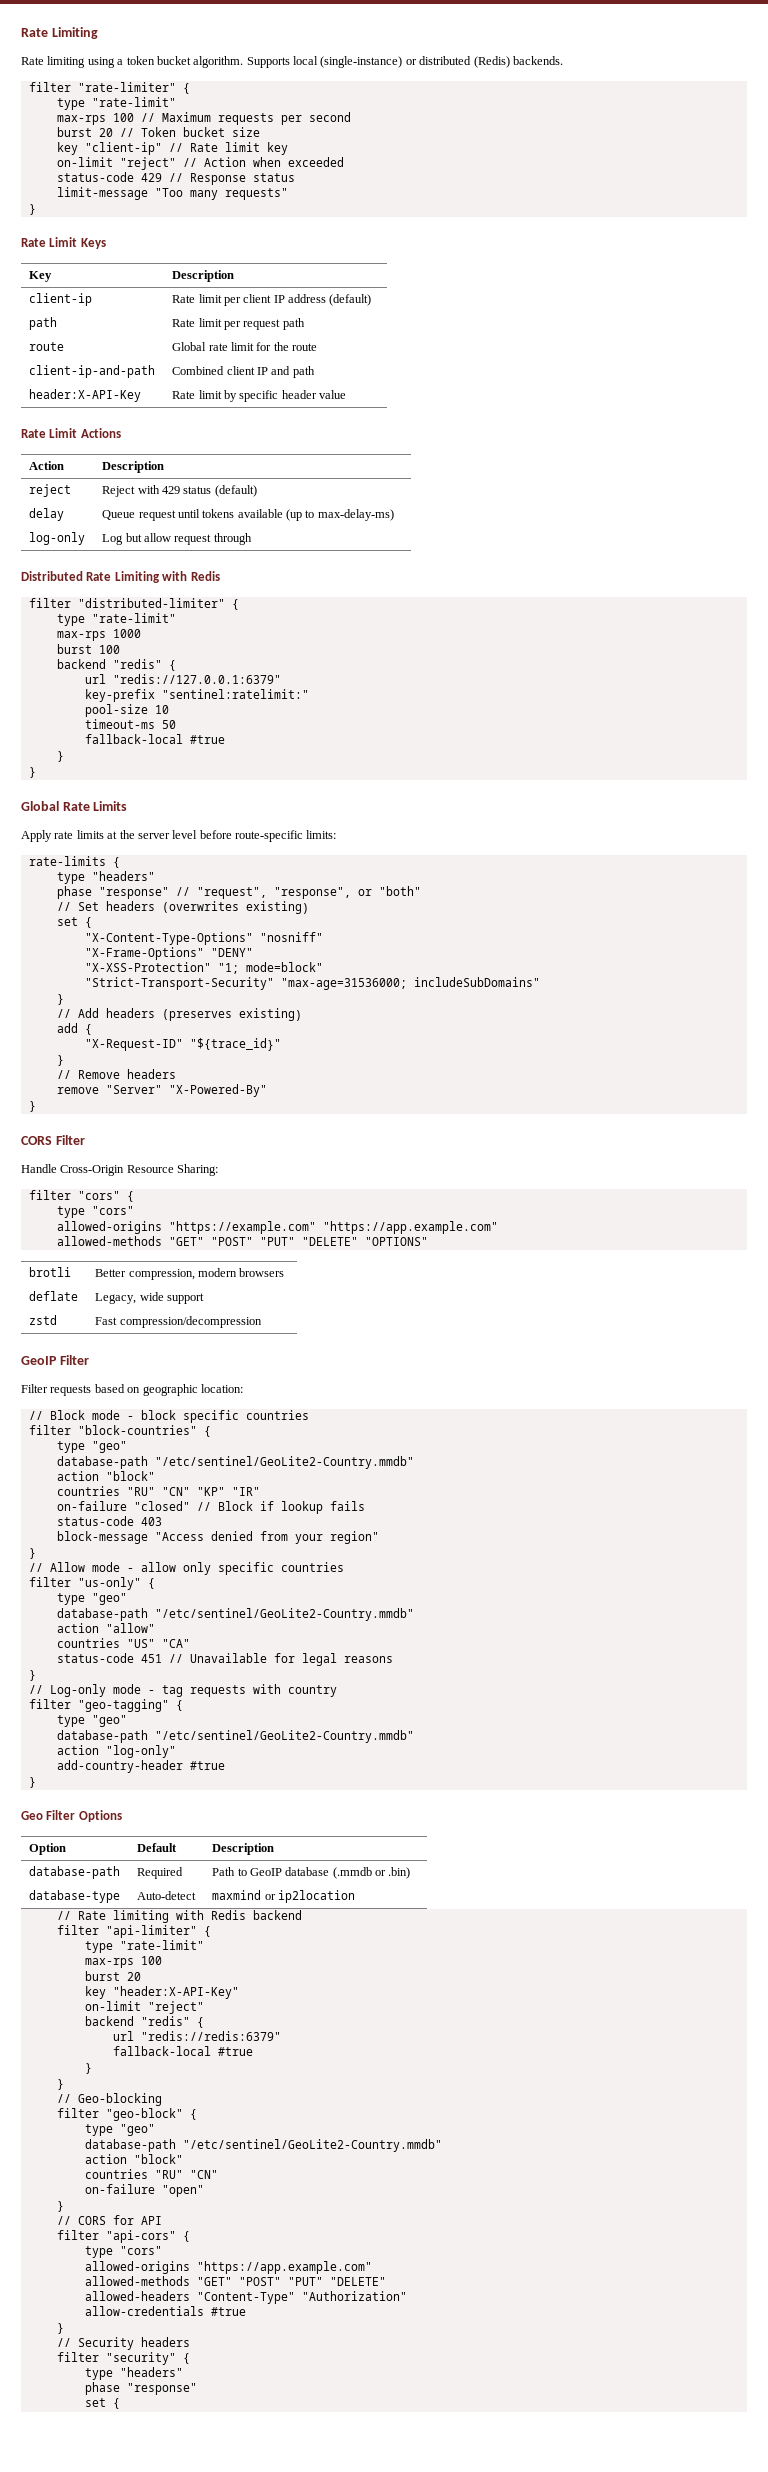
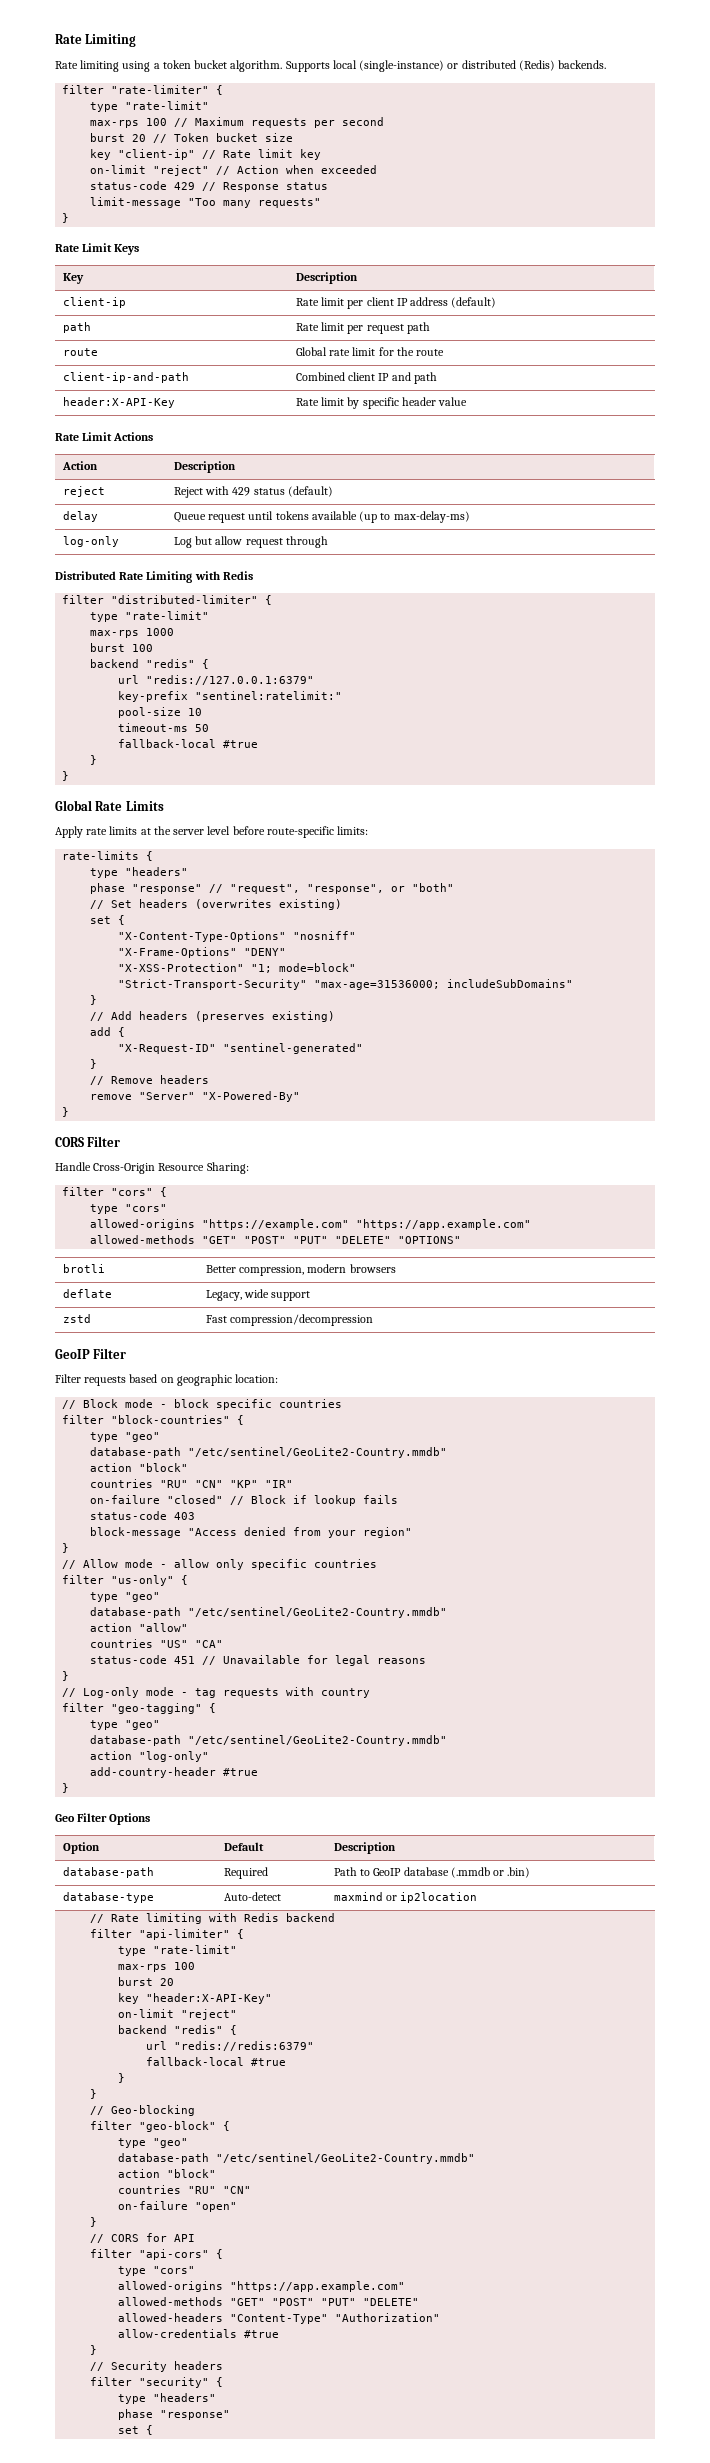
- "X-Request-ID" "${trace_id}"
+ "X-Request-ID" "sentinel-generated"

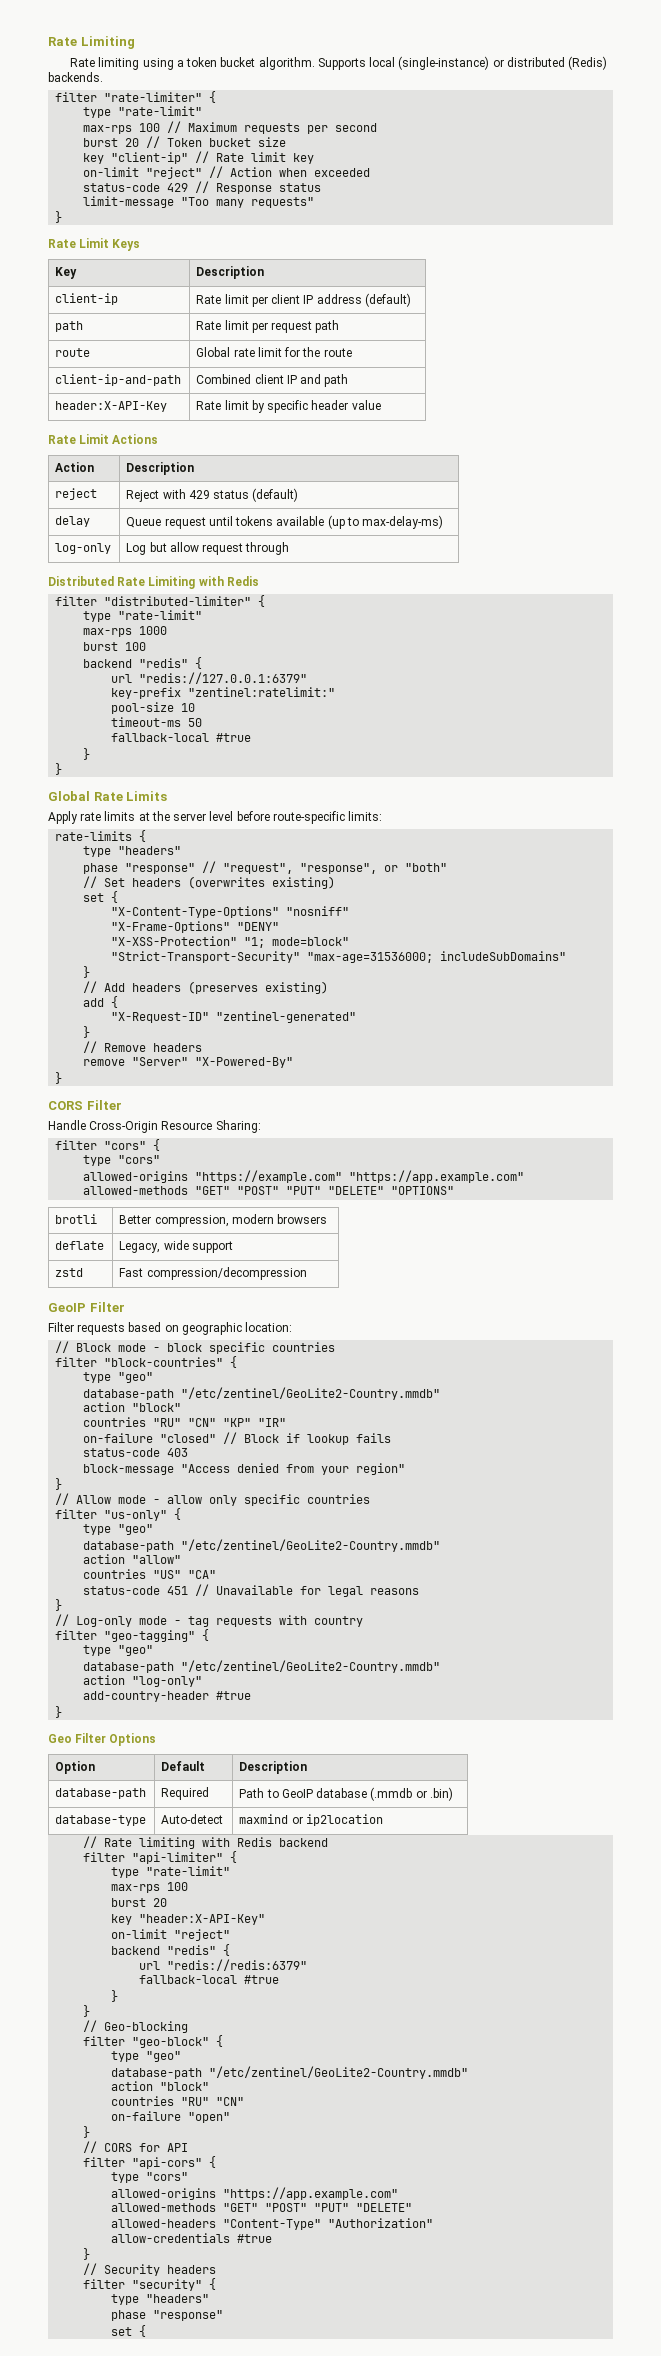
- key-prefix "sentinel:ratelimit:"
+ key-prefix "zentinel:ratelimit:"
- "X-Request-ID" "sentinel-generated"
+ "X-Request-ID" "zentinel-generated"
  filter "block-countries" {
  type "geo"
- database-path "/etc/sentinel/GeoLite2-Country.mmdb"
+ database-path "/etc/zentinel/GeoLite2-Country.mmdb"
  filter "us-only" {
  type "geo"
- database-path "/etc/sentinel/GeoLite2-Country.mmdb"
+ database-path "/etc/zentinel/GeoLite2-Country.mmdb"
  filter "geo-tagging" {
  type "geo"
- database-path "/etc/sentinel/GeoLite2-Country.mmdb"
+ database-path "/etc/zentinel/GeoLite2-Country.mmdb"
  filter "geo-block" {
  type "geo"
- database-path "/etc/sentinel/GeoLite2-Country.mmdb"
+ database-path "/etc/zentinel/GeoLite2-Country.mmdb"

